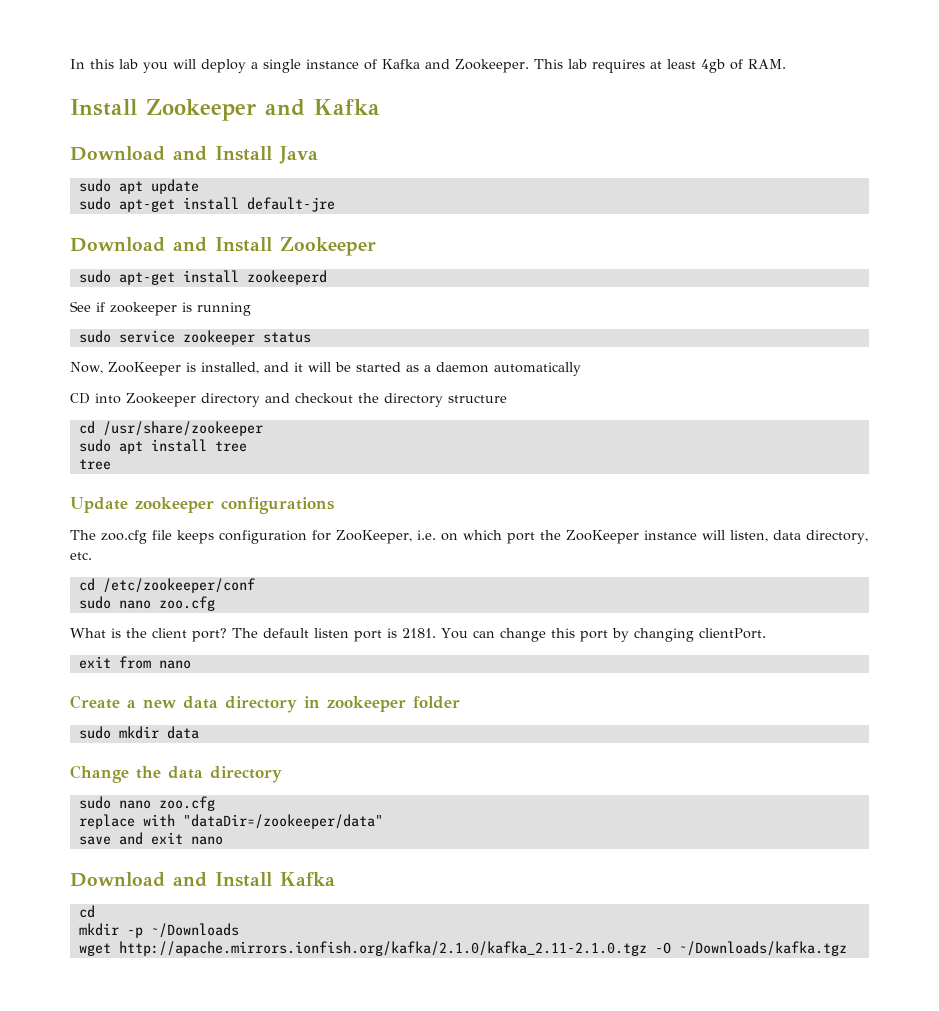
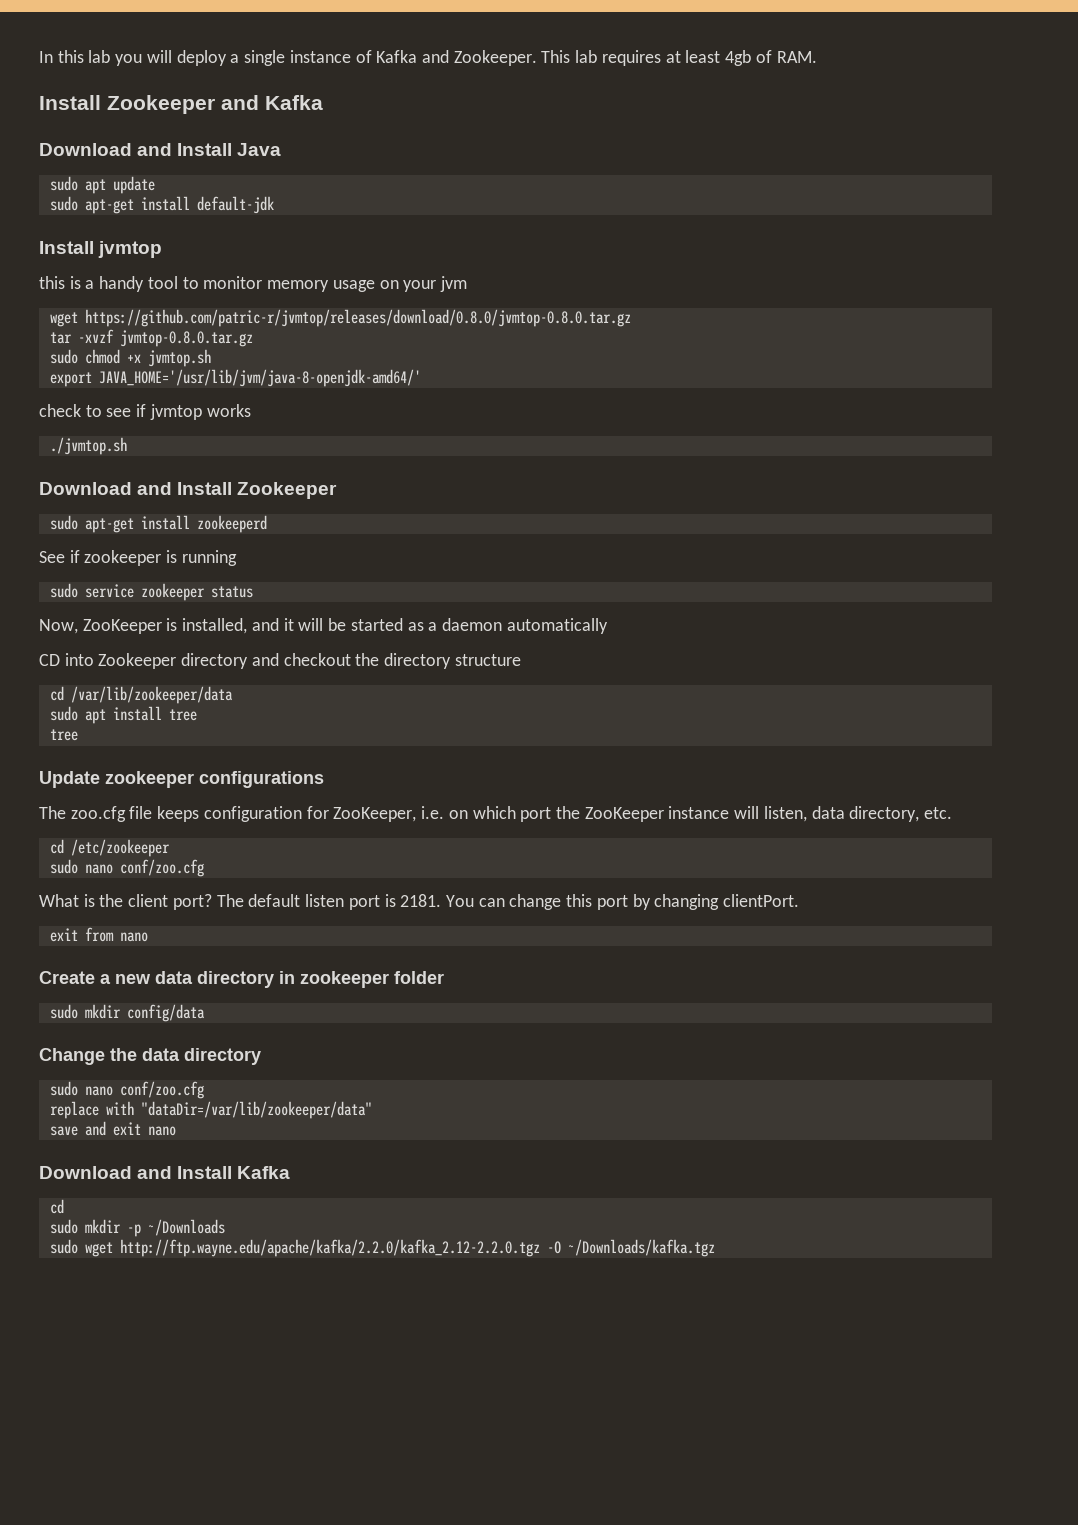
- sudo apt-get install default-jre
+ sudo apt-get install default-jdk
+ Install jvmtop
+ this is a handy tool to monitor memory usage on your jvm
+ wget https://github.com/patric-r/jvmtop/releases/download/0.8.0/jvmtop-0.8.0.tar.gz
+ tar -xvzf jvmtop-0.8.0.tar.gz
+ sudo chmod +x jvmtop.sh
+ export JAVA_HOME='/usr/lib/jvm/java-8-openjdk-amd64/'
+ check to see if jvmtop works
+ ./jvmtop.sh
- cd /usr/share/zookeeper
+ cd /var/lib/zookeeper/data
- cd /etc/zookeeper/conf
- sudo nano zoo.cfg
+ cd /etc/zookeeper
+ sudo nano conf/zoo.cfg
- sudo mkdir data
+ sudo mkdir config/data
  Change the data directory
- sudo nano zoo.cfg
+ sudo nano conf/zoo.cfg
- replace with "dataDir=/zookeeper/data"
+ replace with "dataDir=/var/lib/zookeeper/data"
- mkdir -p ~/Downloads
+ sudo mkdir -p ~/Downloads
- wget http://apache.mirrors.ionfish.org/kafka/2.1.0/kafka_2.11-2.1.0.tgz -O ~/Downloads/kafka.tgz
+ sudo wget http://ftp.wayne.edu/apache/kafka/2.2.0/kafka_2.12-2.2.0.tgz -O ~/Downloads/kafka.tgz

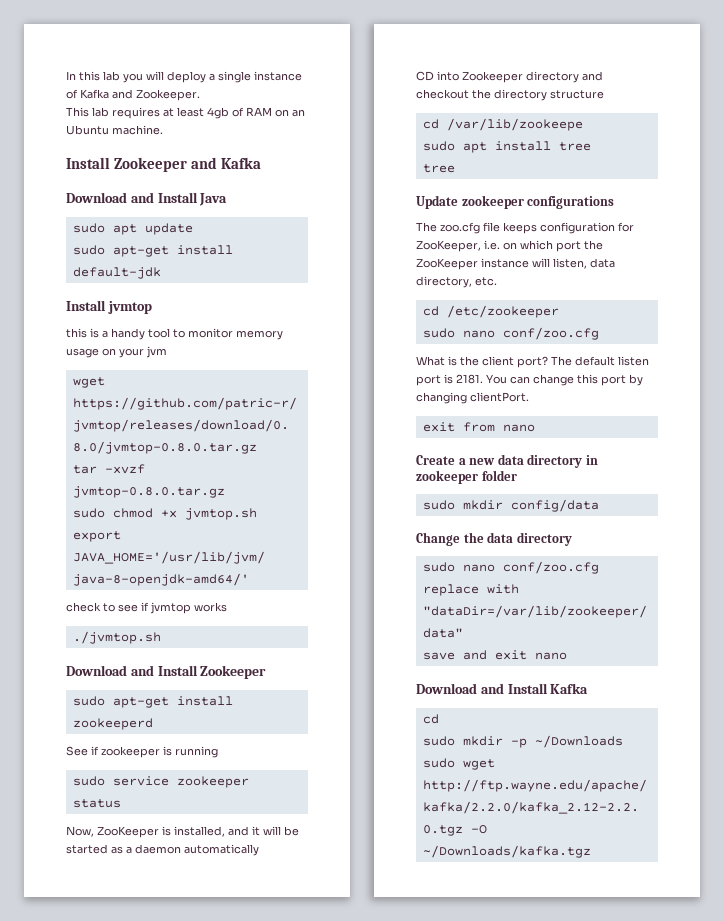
- In this lab you will deploy a single instance of Kafka and Zookeeper. This lab requires at least 4gb of RAM.
+ In this lab you will deploy a single instance of Kafka and Zookeeper.
+ This lab requires at least 4gb of RAM on an Ubuntu machine.
- cd /var/lib/zookeeper/data
+ cd /var/lib/zookeepe

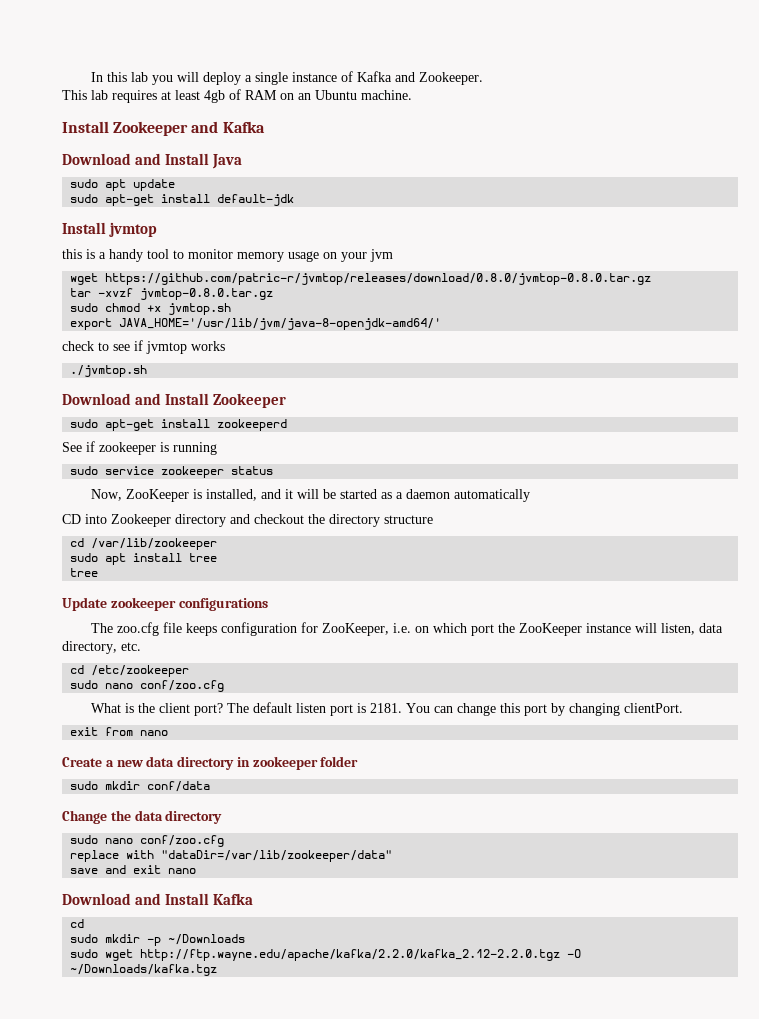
- cd /var/lib/zookeepe
+ cd /var/lib/zookeeper
- sudo mkdir config/data
+ sudo mkdir conf/data

